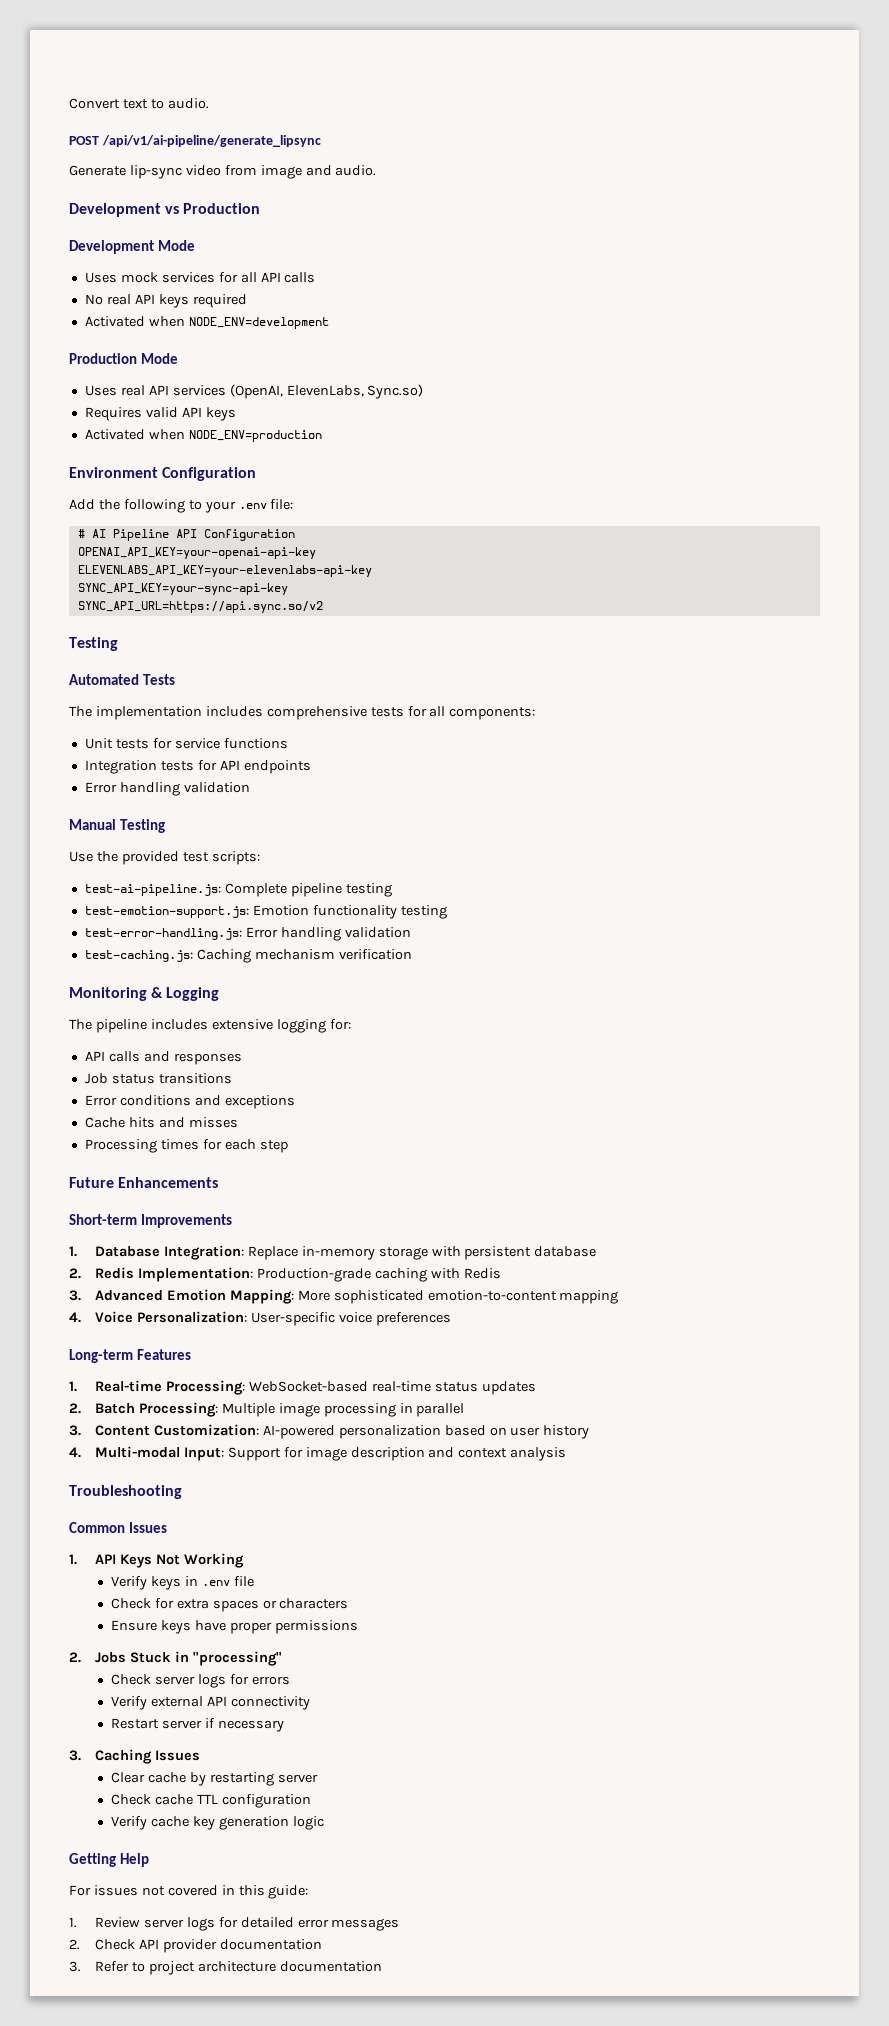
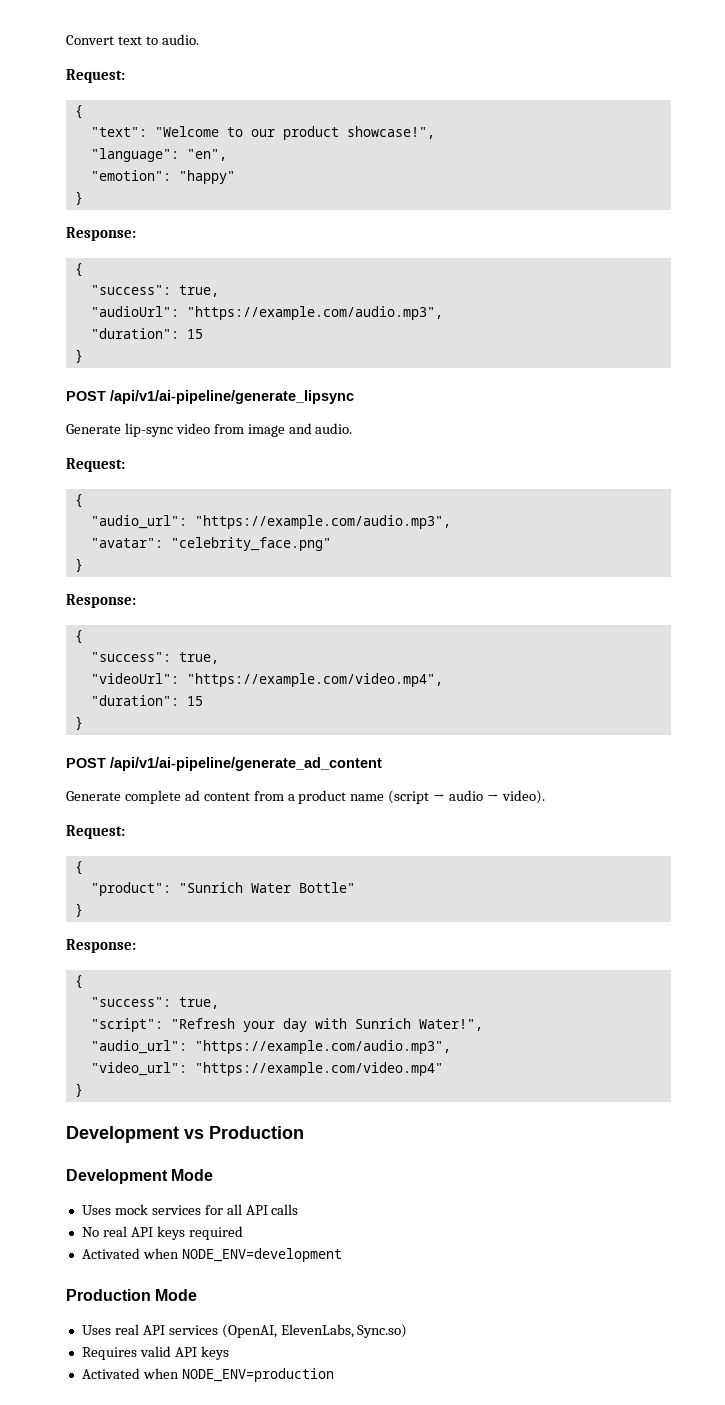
  Convert text to audio.
+ Request:
+ {
+ "text": "Welcome to our product showcase!",
+ "language": "en",
+ "emotion": "happy"
+ }
+ Response:
+ {
+ "success": true,
+ "audioUrl": "https://example.com/audio.mp3",
+ "duration": 15
+ }
  Generate lip-sync video from image and audio.
+ Request:
+ {
+ "audio_url": "https://example.com/audio.mp3",
+ "avatar": "celebrity_face.png"
+ }
+ Response:
+ {
+ "success": true,
+ "videoUrl": "https://example.com/video.mp4",
+ "duration": 15
+ }
+ POST /api/v1/ai-pipeline/generate_ad_content
+ Generate complete ad content from a product name (script → audio → video).
+ Request:
+ {
+ "product": "Sunrich Water Bottle"
+ }
+ Response:
+ {
+ "success": true,
+ "script": "Refresh your day with Sunrich Water!",
+ "audio_url": "https://example.com/audio.mp3",
+ "video_url": "https://example.com/video.mp4"
+ }
- Environment Configuration
- Add the following to your .env file:
- # AI Pipeline API Configuration
- OPENAI_API_KEY=your-openai-api-key
- ELEVENLABS_API_KEY=your-elevenlabs-api-key
- SYNC_API_KEY=your-sync-api-key
- SYNC_API_URL=https://api.sync.so/v2
- Testing
- Automated Tests
- The implementation includes comprehensive tests for all components:
- Unit tests for service functions
- Integration tests for API endpoints
- Error handling validation
- Manual Testing
- Use the provided test scripts:
- test-ai-pipeline.js: Complete pipeline testing
- test-emotion-support.js: Emotion functionality testing
- test-error-handling.js: Error handling validation
- test-caching.js: Caching mechanism verification
- Monitoring & Logging
- The pipeline includes extensive logging for:
- API calls and responses
- Job status transitions
- Error conditions and exceptions
- Cache hits and misses
- Processing times for each step
- Future Enhancements
- Short-term Improvements
- 1. Database Integration: Replace in-memory storage with persistent database
- 2. Redis Implementation: Production-grade caching with Redis
- 3. Advanced Emotion Mapping: More sophisticated emotion-to-content mapping
- 4. Voice Personalization: User-specific voice preferences
- Long-term Features
- 1. Real-time Processing: WebSocket-based real-time status updates
- 2. Batch Processing: Multiple image processing in parallel
- 3. Content Customization: AI-powered personalization based on user history
- 4. Multi-modal Input: Support for image description and context analysis
- Troubleshooting
- Common Issues
- 1. API Keys Not Working
- Verify keys in .env file
- Check for extra spaces or characters
- Ensure keys have proper permissions
- 2. Jobs Stuck in "processing"
- Check server logs for errors
- Verify external API connectivity
- Restart server if necessary
- 3. Caching Issues
- Clear cache by restarting server
- Check cache TTL configuration
- Verify cache key generation logic
- Getting Help
- For issues not covered in this guide:
- 1. Review server logs for detailed error messages
- 2. Check API provider documentation
- 3. Refer to project architecture documentation

